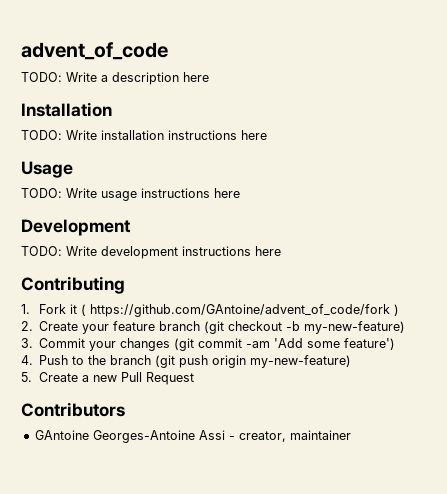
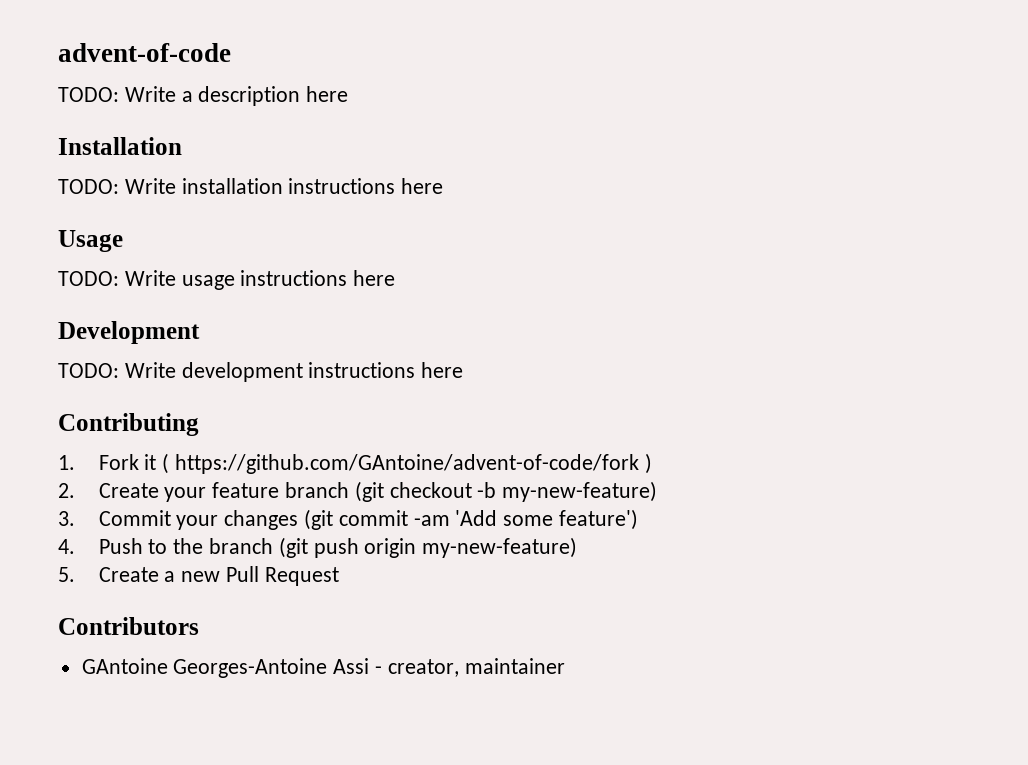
- advent_of_code
+ advent-of-code
- 1. Fork it ( https://github.com/GAntoine/advent_of_code/fork )
+ 1. Fork it ( https://github.com/GAntoine/advent-of-code/fork )

